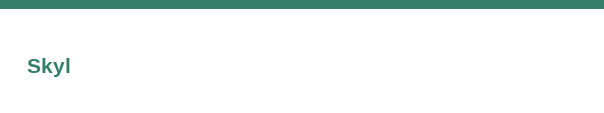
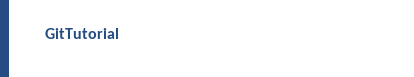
- Skyl
+ GitTutorial

